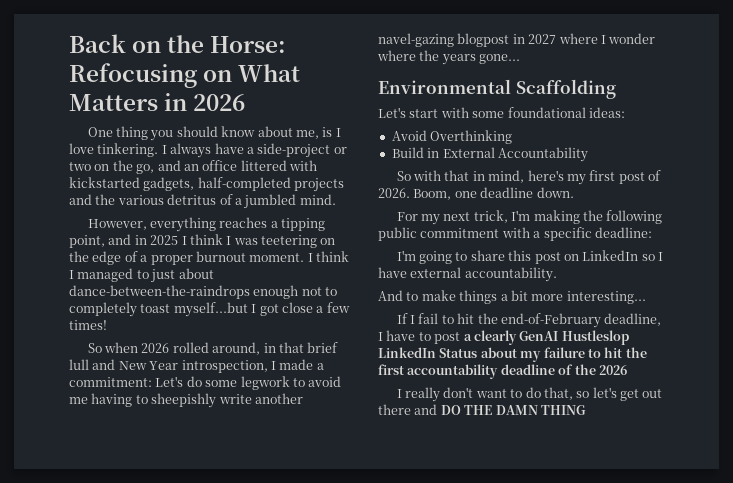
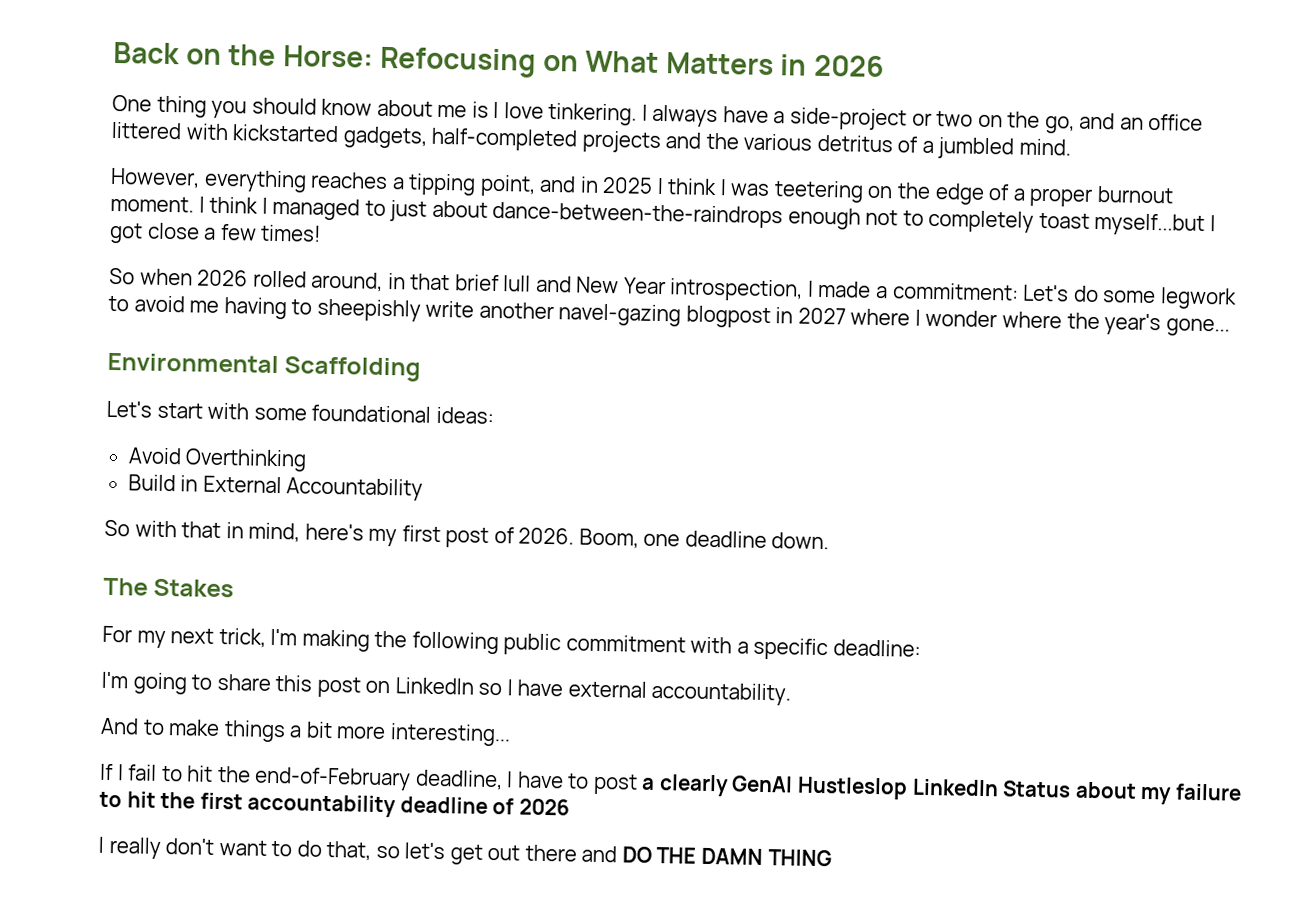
- One thing you should know about me, is I love tinkering.
+ One thing you should know about me is I love tinkering.
- So when 2026 rolled around, in that brief lull and New Year introspection, I made a commitment: Let's do some legwork to avoid me having to sheepishly write another navel-gazing blogpost in 2027 where I wonder where the years gone...
+ So when 2026 rolled around, in that brief lull and New Year introspection, I made a commitment: Let's do some legwork to avoid me having to sheepishly write another navel-gazing blogpost in 2027 where I wonder where the year's gone...
+ The Stakes
- If I fail to hit the end-of-February deadline, I have to post a clearly GenAI Hustleslop LinkedIn Status about my failure to hit the first accountability deadline of the 2026
+ If I fail to hit the end-of-February deadline, I have to post a clearly GenAI Hustleslop LinkedIn Status about my failure to hit the first accountability deadline of 2026

